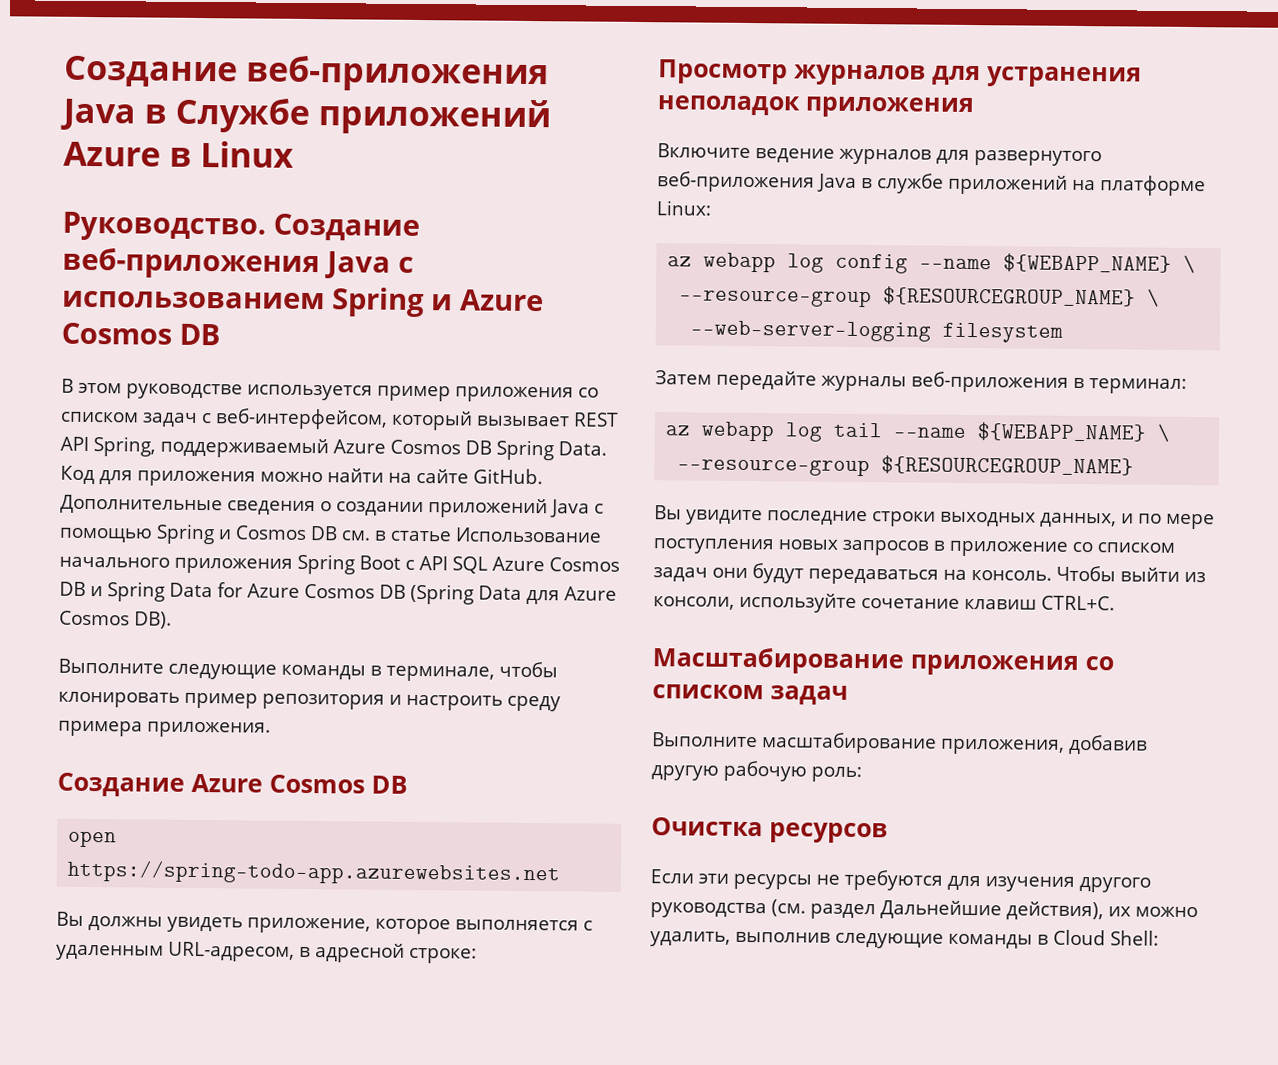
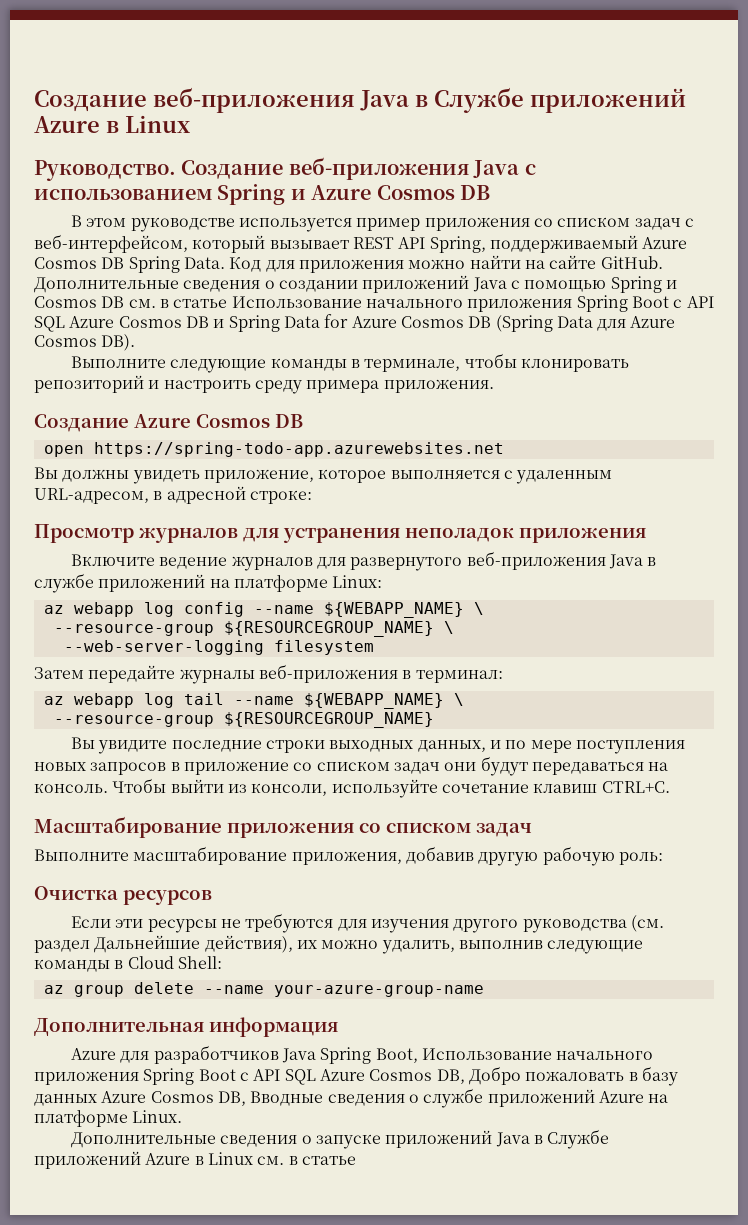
- Выполните следующие команды в терминале, чтобы клонировать пример репозитория и настроить среду примера приложения.
+ Выполните следующие команды в терминале, чтобы клонировать репозиторий и настроить среду примера приложения.
+ az group delete --name your-azure-group-name
+ Дополнительная информация
+ Azure для разработчиков Java Spring Boot, Использование начального приложения Spring Boot с API SQL Azure Cosmos DB, Добро пожаловать в базу данных Azure Cosmos DB, Вводные сведения о службе приложений Azure на платформе Linux.
+ Дополнительные сведения о запуске приложений Java в Службе приложений Azure в Linux см. в статье

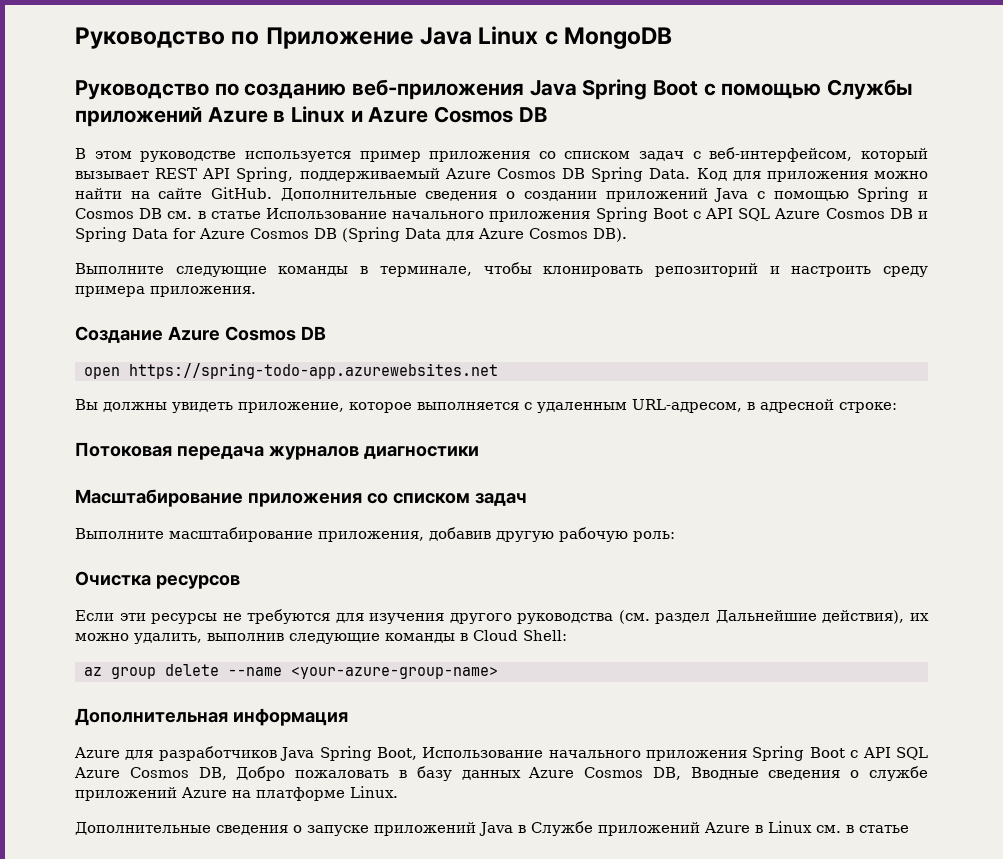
- Создание веб-приложения Java в Службе приложений Azure в Linux
- Руководство. Создание веб-приложения Java с использованием Spring и Azure Cosmos DB
+ Руководство по Приложение Java Linux с MongoDB
+ Руководство по созданию веб-приложения Java Spring Boot с помощью Службы приложений Azure в Linux и Azure Cosmos DB
- Просмотр журналов для устранения неполадок приложения
- Включите ведение журналов для развернутого веб-приложения Java в службе приложений на платформе Linux:
- az webapp log config --name ${WEBAPP_NAME} \
- --resource-group ${RESOURCEGROUP_NAME} \
- --web-server-logging filesystem
- Затем передайте журналы веб-приложения в терминал:
- az webapp log tail --name ${WEBAPP_NAME} \
- --resource-group ${RESOURCEGROUP_NAME}
- Вы увидите последние строки выходных данных, и по мере поступления новых запросов в приложение со списком задач они будут передаваться на консоль. Чтобы выйти из консоли, используйте сочетание клавиш CTRL+C.
+ Потоковая передача журналов диагностики
- az group delete --name your-azure-group-name
+ az group delete --name <your-azure-group-name>

